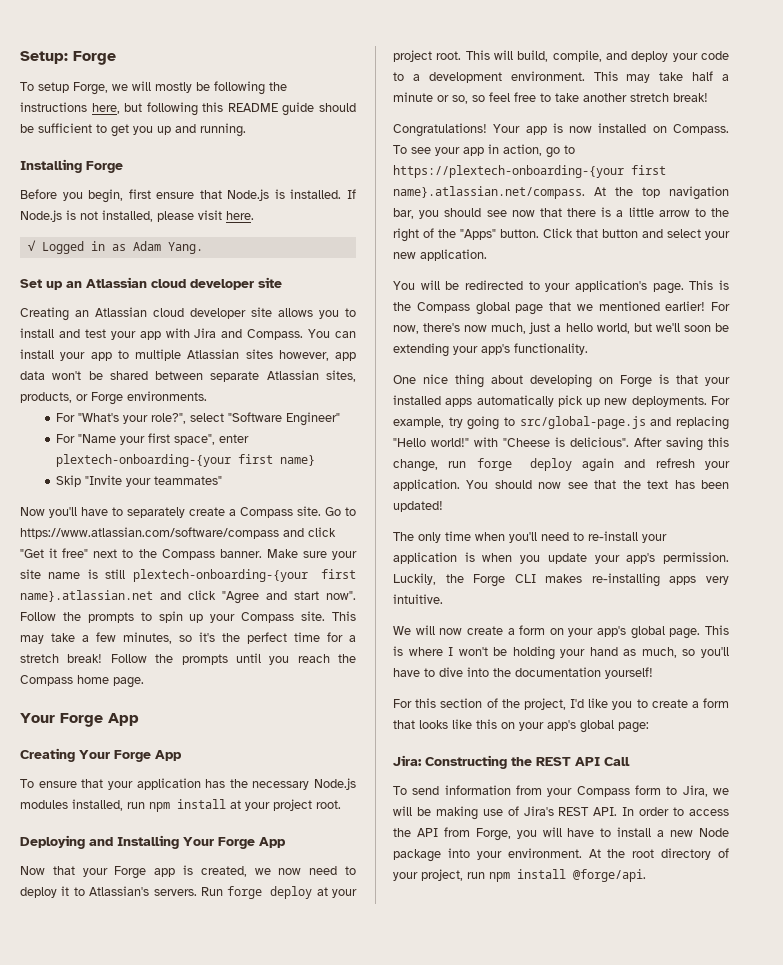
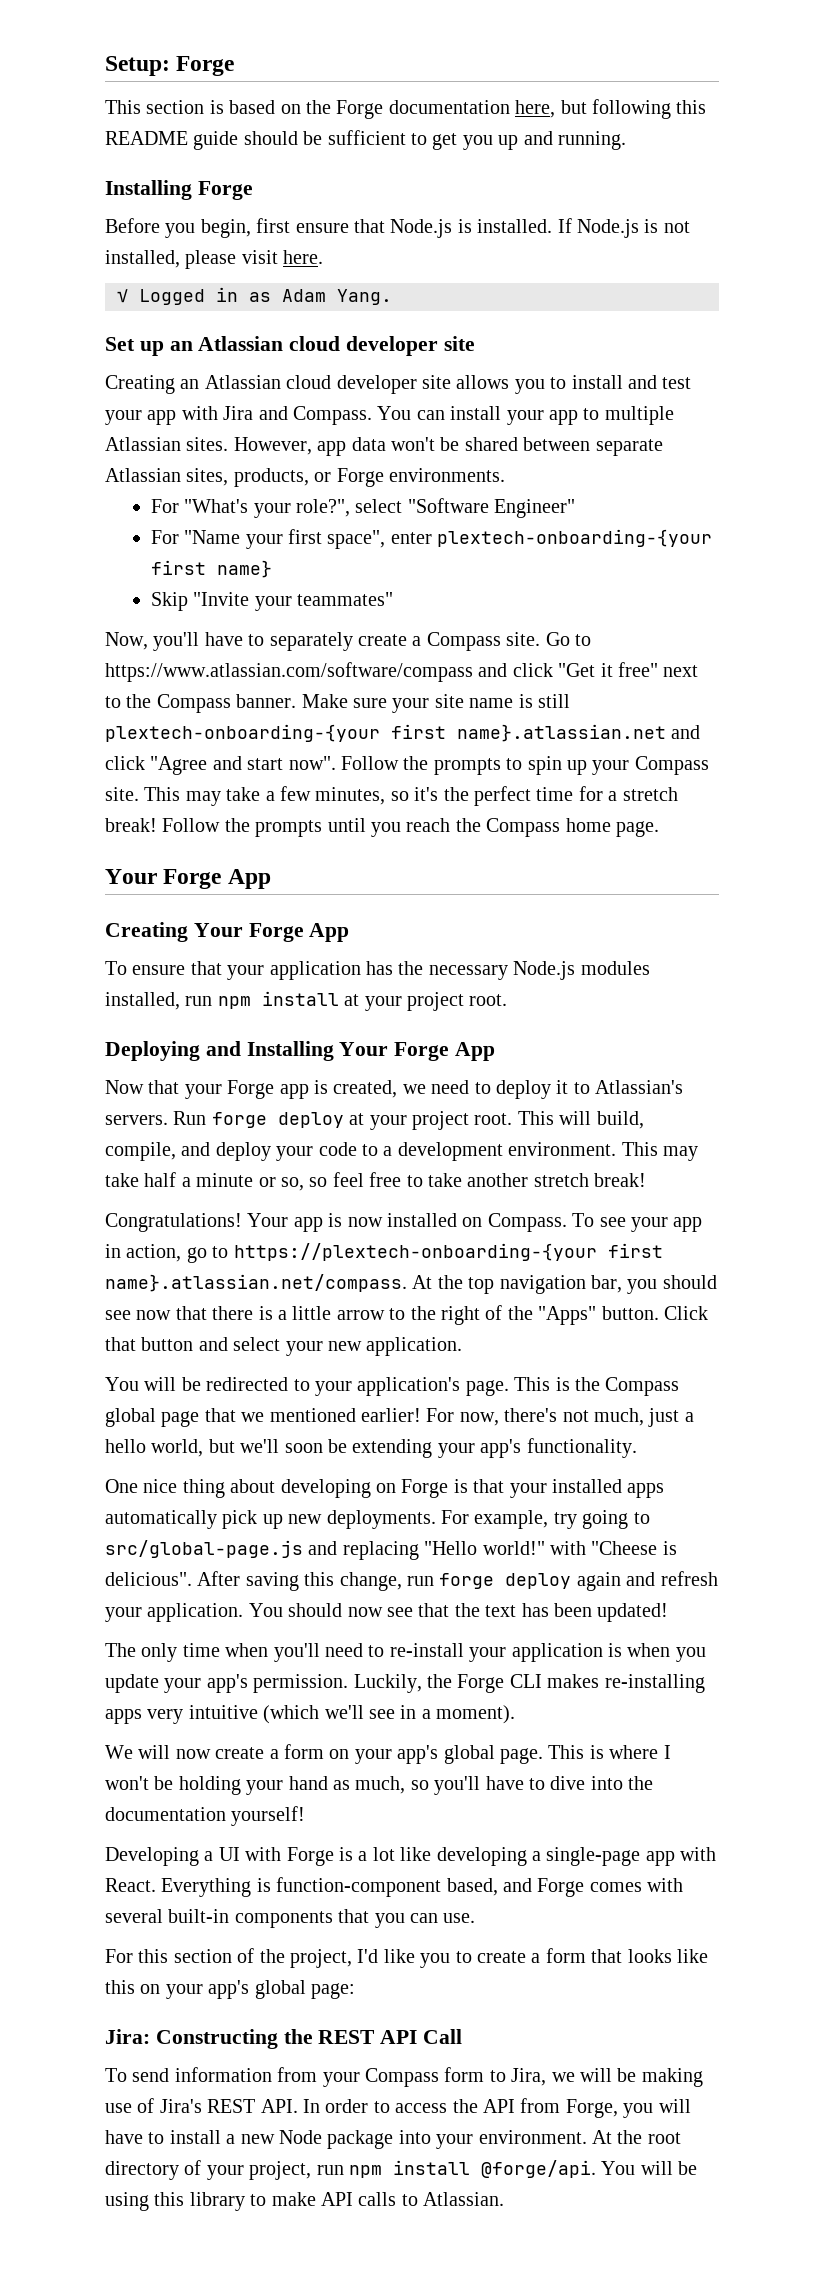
- To setup Forge, we will mostly be following the instructions here, but following this README guide should be sufficient to get you up and running.
+ This section is based on the Forge documentation here, but following this README guide should be sufficient to get you up and running.
- You can install your app to multiple Atlassian sites however, app data won't be shared between separate Atlassian sites, products, or Forge environments.
+ You can install your app to multiple Atlassian sites. However, app data won't be shared between separate Atlassian sites, products, or Forge environments.
- Now you'll have to separately create a Compass site.
+ Now, you'll have to separately create a Compass site.
- Now that your Forge app is created, we now need to deploy it to Atlassian's servers.
+ Now that your Forge app is created, we need to deploy it to Atlassian's servers.
- For now, there's now much, just a hello world, but we'll soon be extending your app's functionality.
+ For now, there's not much, just a hello world, but we'll soon be extending your app's functionality.
- Luckily, the Forge CLI makes re-installing apps very intuitive.
+ Luckily, the Forge CLI makes re-installing apps very intuitive (which we'll see in a moment).
+ Developing a UI with Forge is a lot like developing a single-page app with React. Everything is function-component based, and Forge comes with several built-in components that you can use.
+ You will be using this library to make API calls to Atlassian.

